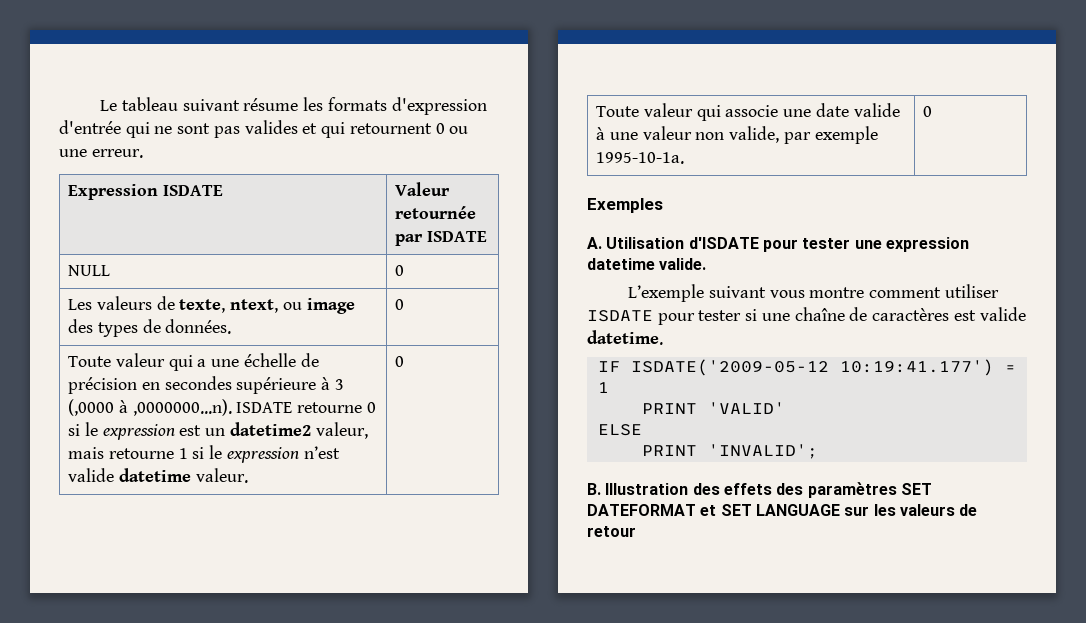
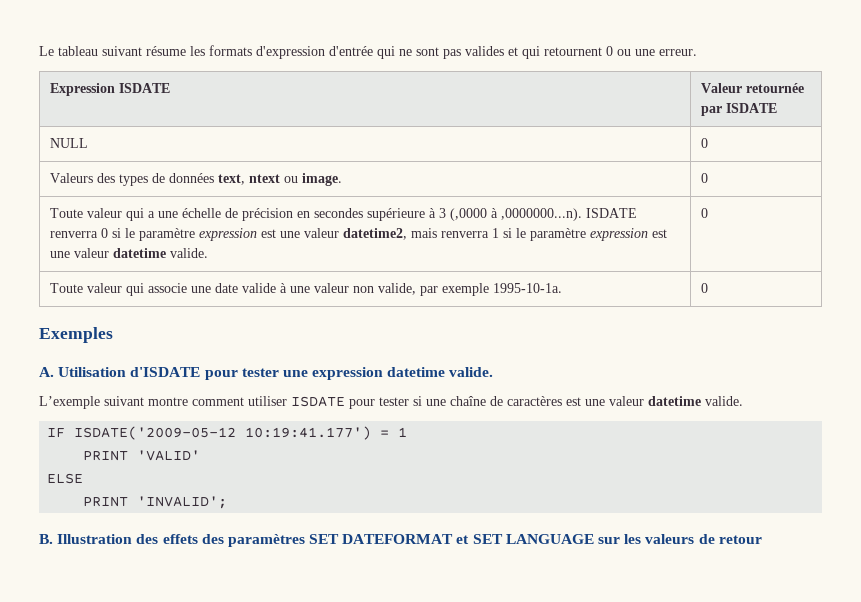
- Les valeurs de texte, ntext, ou image des types de données. | 0
+ Valeurs des types de données text, ntext ou image. | 0
- Toute valeur qui a une échelle de précision en secondes supérieure à 3 (,0000 à ,0000000...n). ISDATE retourne 0 si le expression est un datetime2 valeur, mais retourne 1 si le expression n’est valide datetime valeur. | 0
+ Toute valeur qui a une échelle de précision en secondes supérieure à 3 (,0000 à ,0000000...n). ISDATE renverra 0 si le paramètre expression est une valeur datetime2, mais renverra 1 si le paramètre expression est une valeur datetime valide. | 0
- L’exemple suivant vous montre comment utiliser ISDATE pour tester si une chaîne de caractères est valide datetime.
+ L’exemple suivant montre comment utiliser ISDATE pour tester si une chaîne de caractères est une valeur datetime valide.

